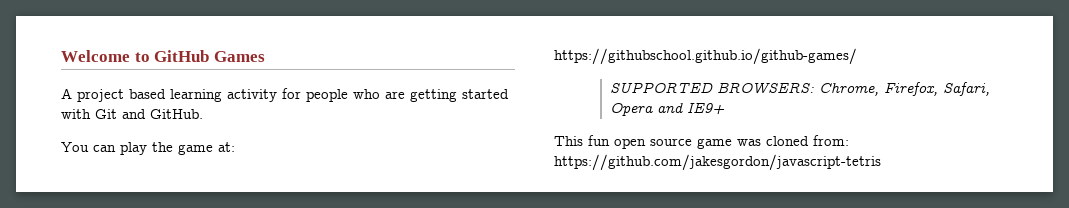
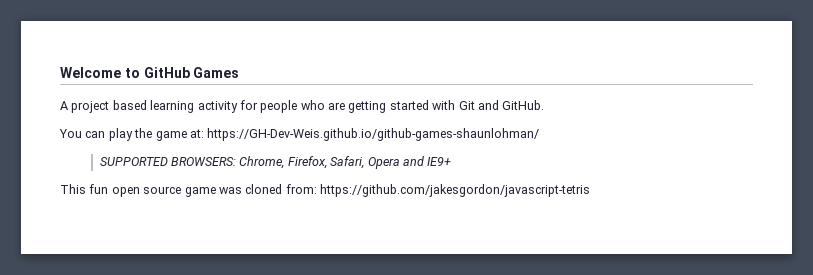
- You can play the game at: https://githubschool.github.io/github-games/
+ You can play the game at: https://GH-Dev-Weis.github.io/github-games-shaunlohman/

